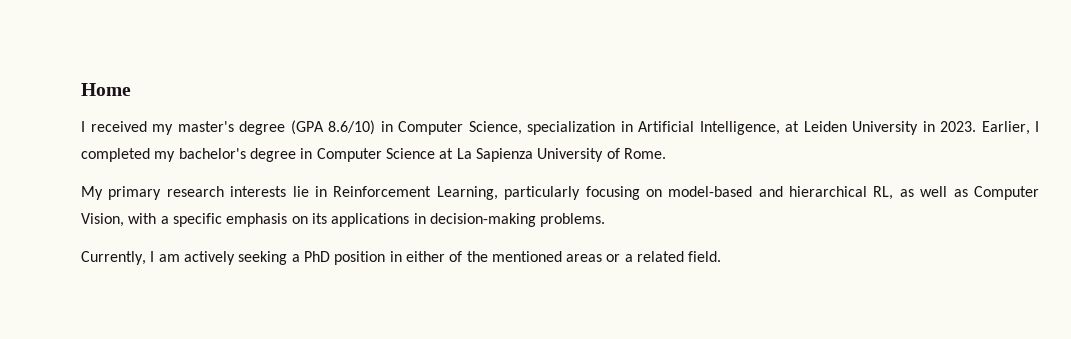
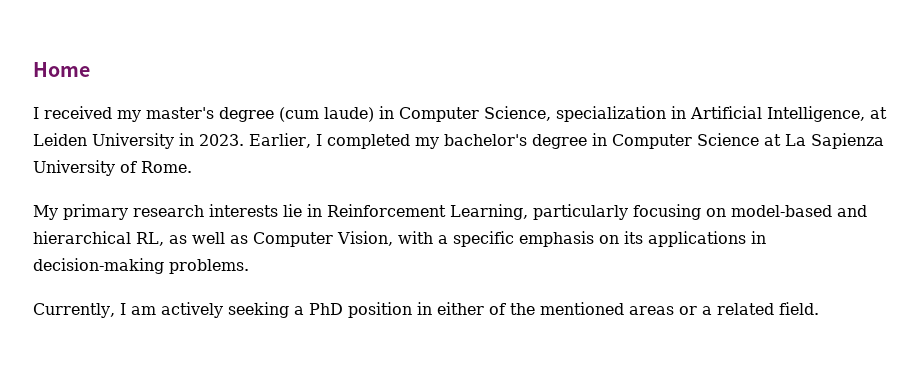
- I received my master's degree (GPA 8.6/10) in Computer Science, specialization in Artificial Intelligence, at Leiden University in 2023.
+ I received my master's degree (cum laude) in Computer Science, specialization in Artificial Intelligence, at Leiden University in 2023.

